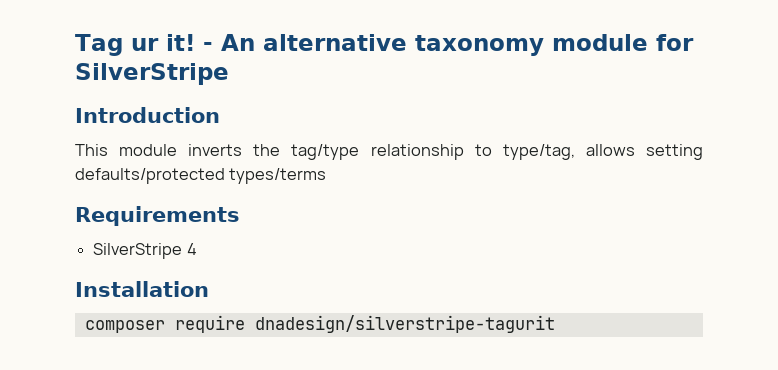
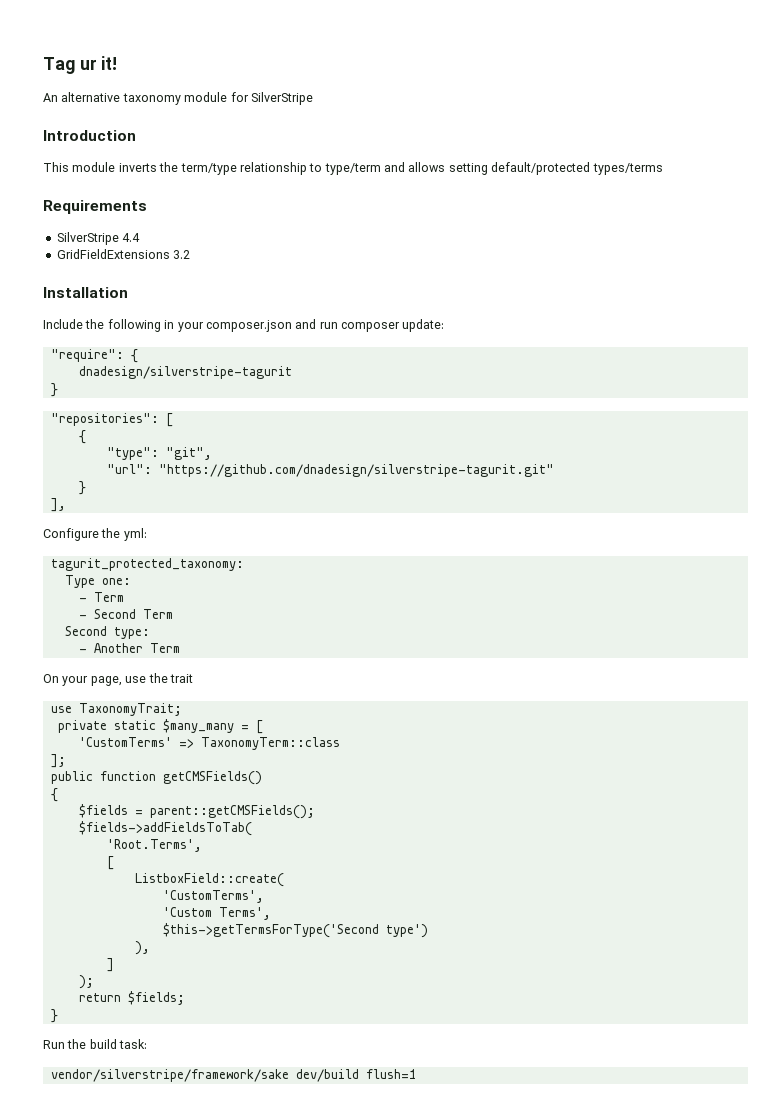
- Tag ur it! - An alternative taxonomy module for SilverStripe
+ Tag ur it!
+ An alternative taxonomy module for SilverStripe
- This module inverts the tag/type relationship to type/tag, allows setting defaults/protected types/terms
+ This module inverts the term/type relationship to type/term and allows setting default/protected types/terms
- SilverStripe 4
+ SilverStripe 4.4
+ GridFieldExtensions 3.2
  Installation
- composer require dnadesign/silverstripe-tagurit
+ Include the following in your composer.json and run composer update:
+ "require": {
+ dnadesign/silverstripe-tagurit
+ }
+ "repositories": [
+ {
+ "type": "git",
+ "url": "https://github.com/dnadesign/silverstripe-tagurit.git"
+ }
+ ],
+ Configure the yml:
+ tagurit_protected_taxonomy:
+ Type one:
+ - Term
+ - Second Term
+ Second type:
+ - Another Term
+ On your page, use the trait
+ use TaxonomyTrait;
+ private static $many_many = [
+ 'CustomTerms' => TaxonomyTerm::class
+ ];
+ public function getCMSFields()
+ {
+ $fields = parent::getCMSFields();
+ $fields->addFieldsToTab(
+ 'Root.Terms',
+ [
+ ListboxField::create(
+ 'CustomTerms',
+ 'Custom Terms',
+ $this->getTermsForType('Second type')
+ ),
+ ]
+ );
+ return $fields;
+ }
+ Run the build task:
+ vendor/silverstripe/framework/sake dev/build flush=1

